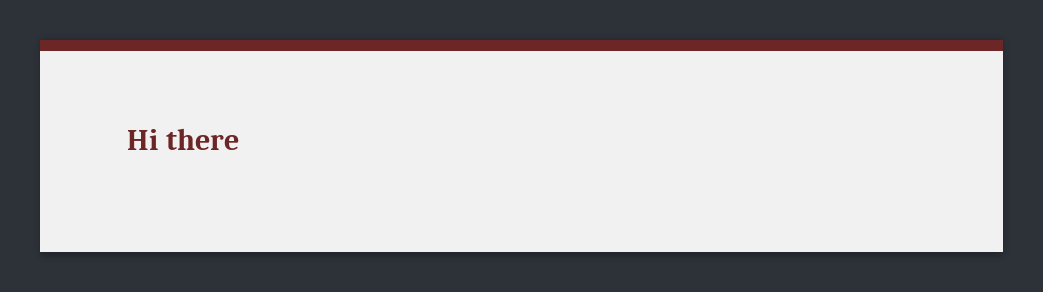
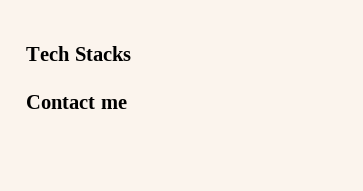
- Hi there
+ Tech Stacks
+ Contact me

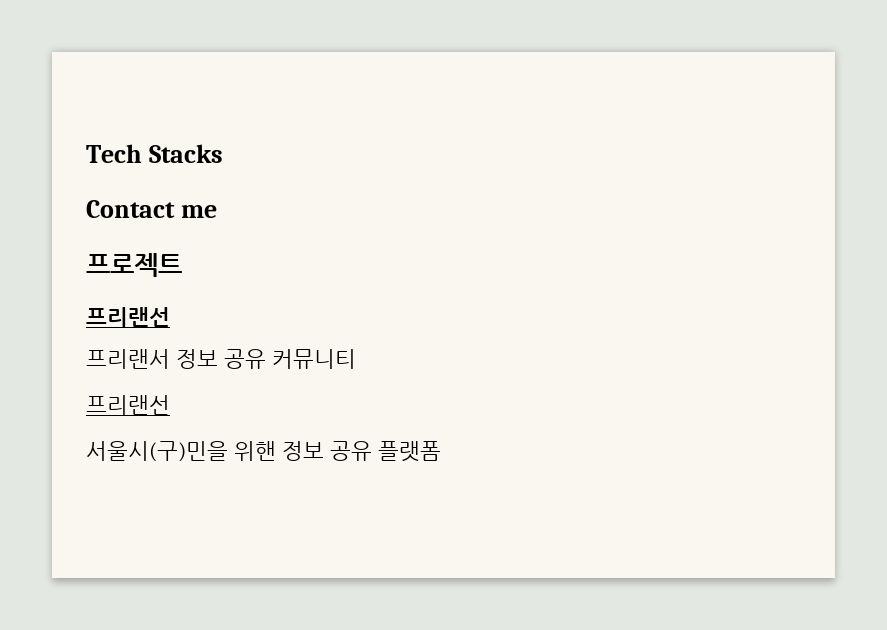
+ 프로젝트
+ 프리랜선
+ 프리랜서 정보 공유 커뮤니티
+ 프리랜선
+ 서울시(구)민을 위핸 정보 공유 플랫폼

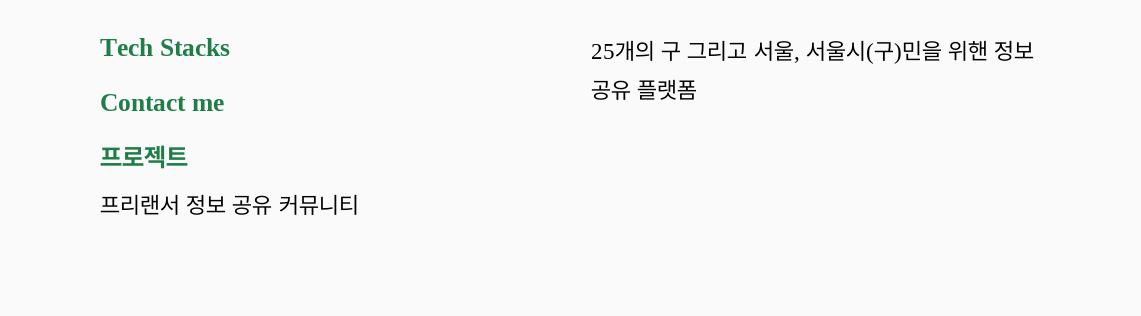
  프로젝트
- 프리랜선
  프리랜서 정보 공유 커뮤니티
- 프리랜선
- 서울시(구)민을 위핸 정보 공유 플랫폼
+ 25개의 구 그리고 서울, 서울시(구)민을 위핸 정보 공유 플랫폼

